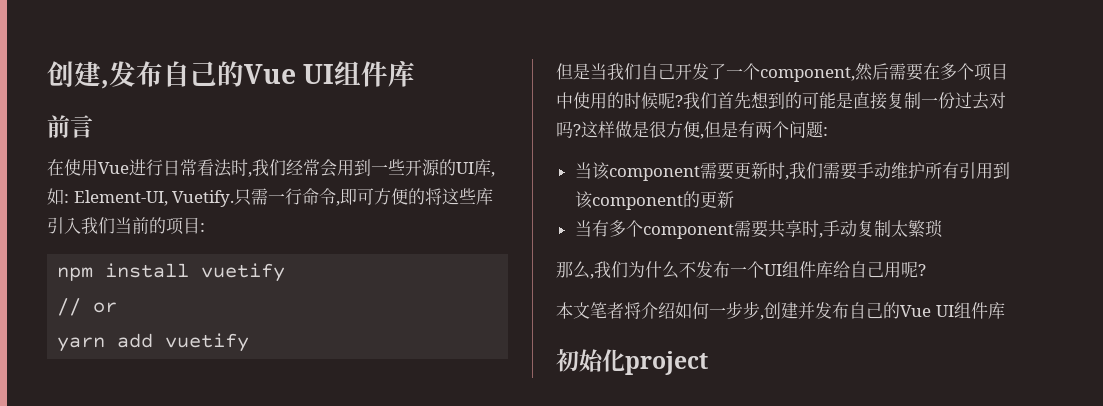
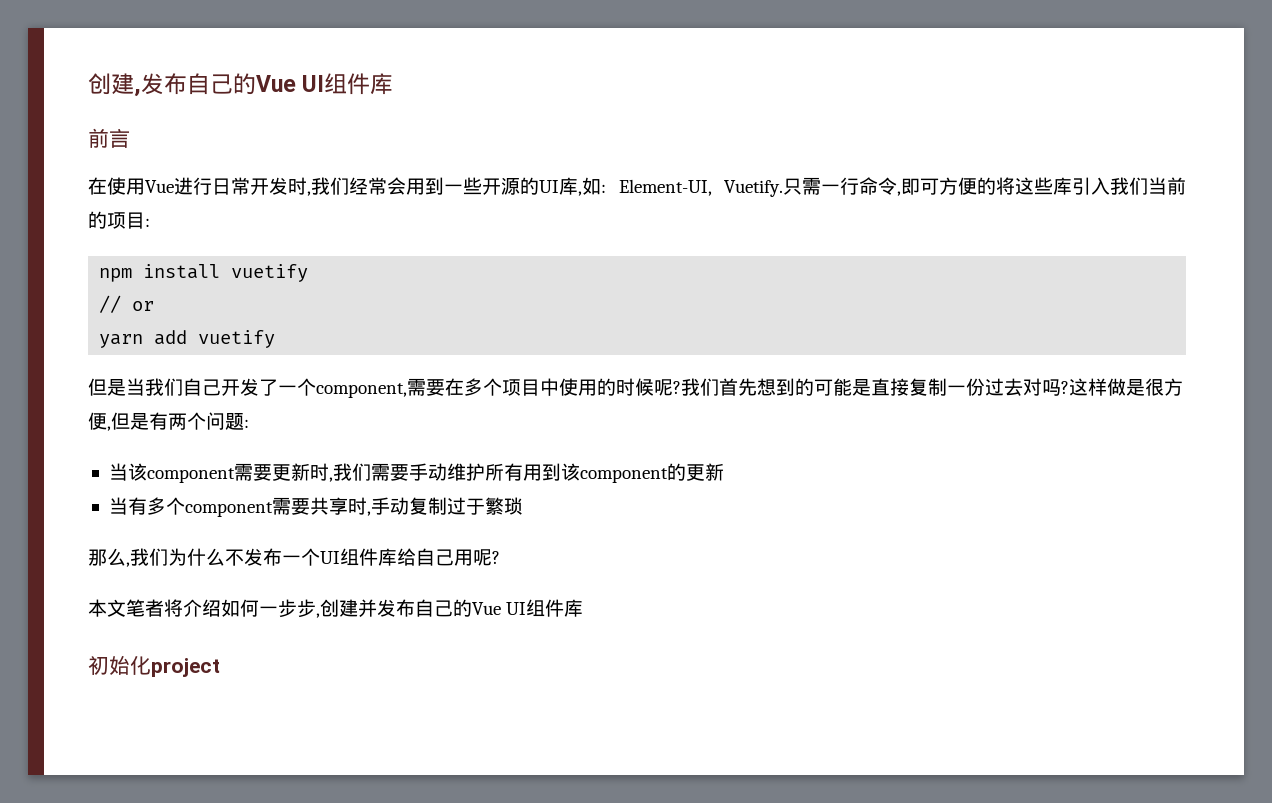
- 在使用Vue进行日常看法时,我们经常会用到一些开源的UI库,如: Element-UI, Vuetify.
+ 在使用Vue进行日常开发时,我们经常会用到一些开源的UI库,如: Element-UI, Vuetify.
- 但是当我们自己开发了一个component,然后需要在多个项目中使用的时候呢?
+ 但是当我们自己开发了一个component,需要在多个项目中使用的时候呢?
- 当该component需要更新时,我们需要手动维护所有引用到该component的更新
+ 当该component需要更新时,我们需要手动维护所有用到该component的更新
- 当有多个component需要共享时,手动复制太繁琐
+ 当有多个component需要共享时,手动复制过于繁琐

